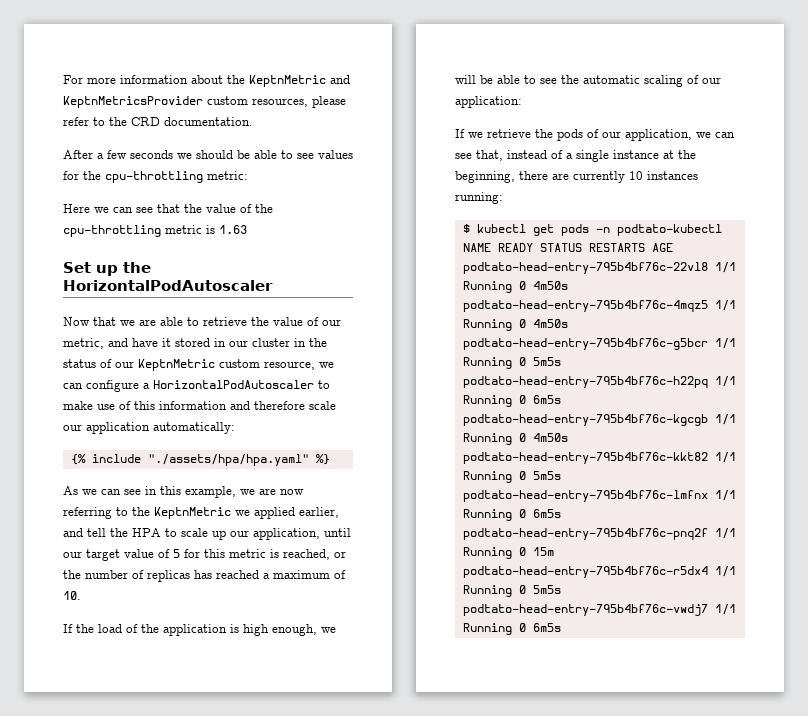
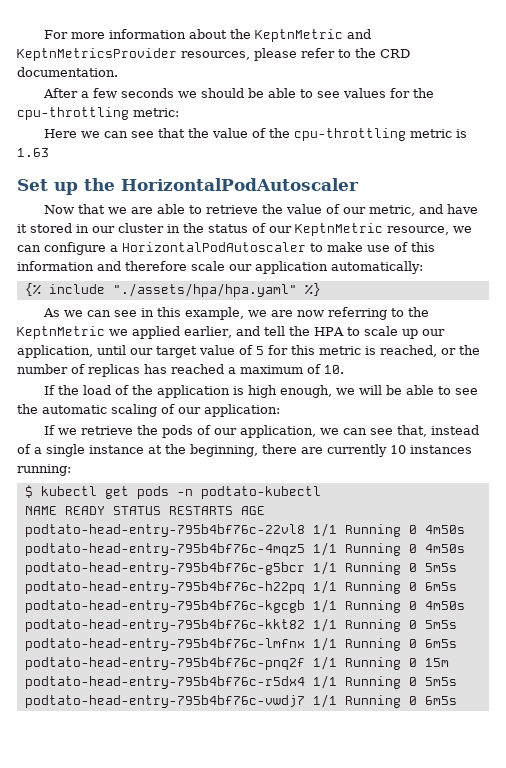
- For more information about the KeptnMetric and KeptnMetricsProvider custom resources, please refer to the CRD documentation.
+ For more information about the KeptnMetric and KeptnMetricsProvider resources, please refer to the CRD documentation.
- Now that we are able to retrieve the value of our metric, and have it stored in our cluster in the status of our KeptnMetric custom resource, we can configure a HorizontalPodAutoscaler to make use of this information and therefore scale our application automatically:
+ Now that we are able to retrieve the value of our metric, and have it stored in our cluster in the status of our KeptnMetric resource, we can configure a HorizontalPodAutoscaler to make use of this information and therefore scale our application automatically:

